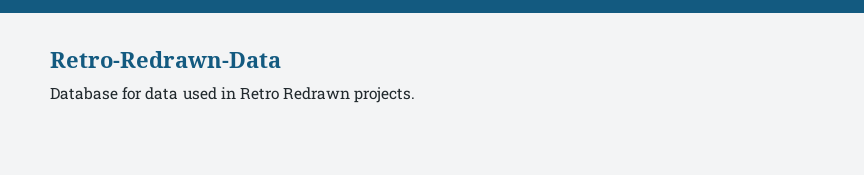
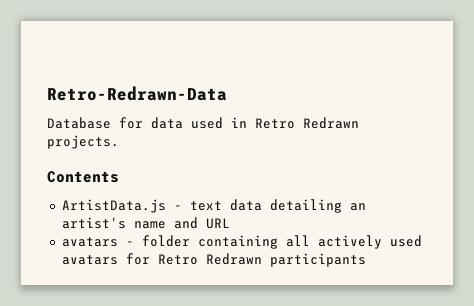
+ Contents
+ ArtistData.js - text data detailing an artist's name and URL
+ avatars - folder containing all actively used avatars for Retro Redrawn participants

